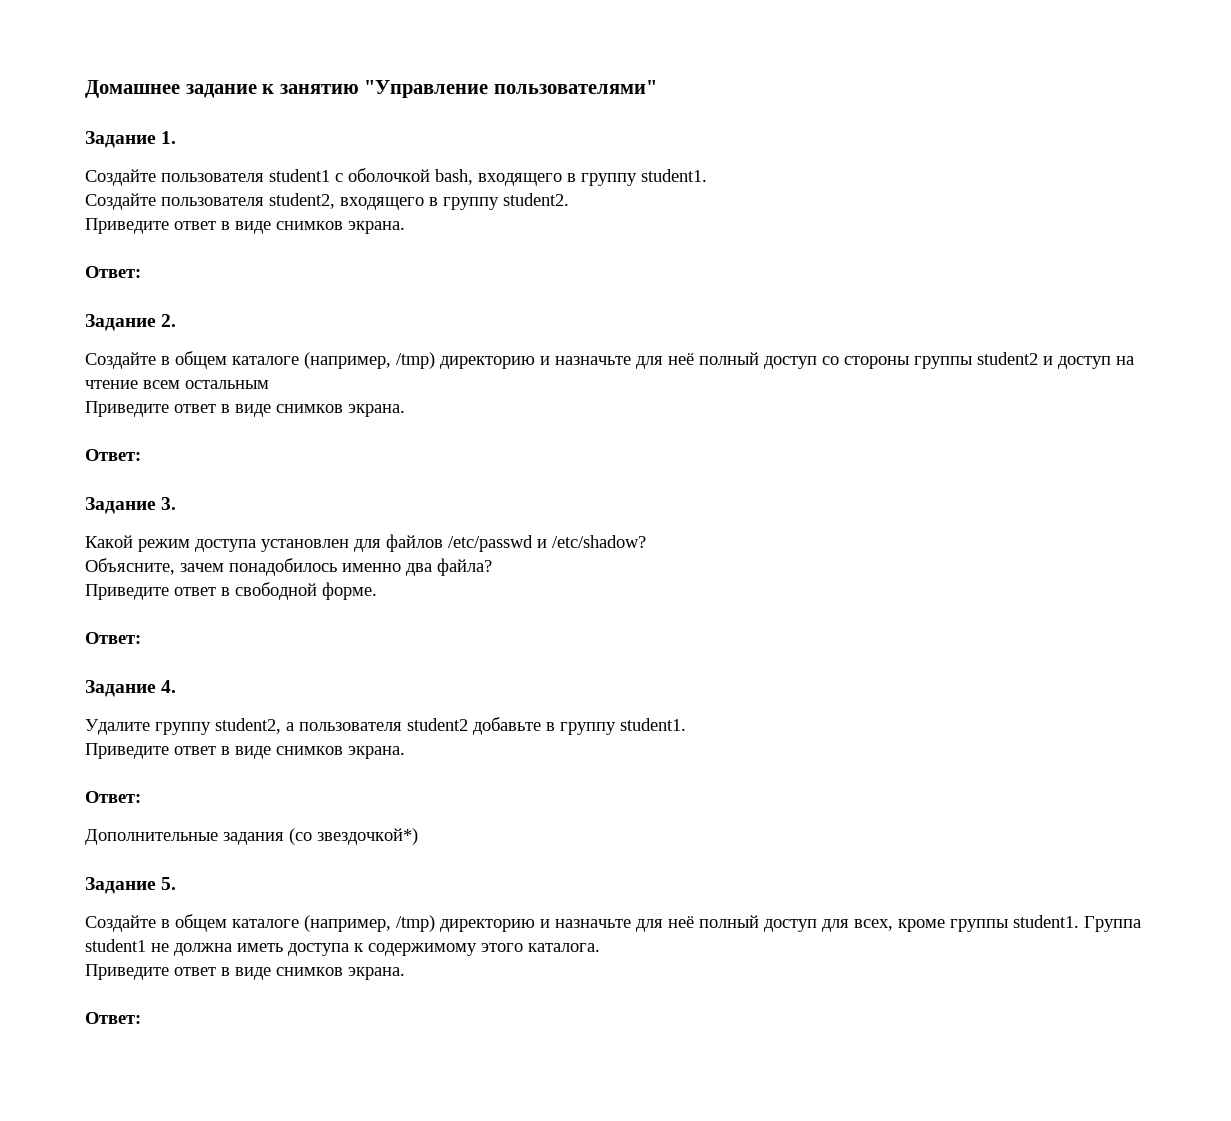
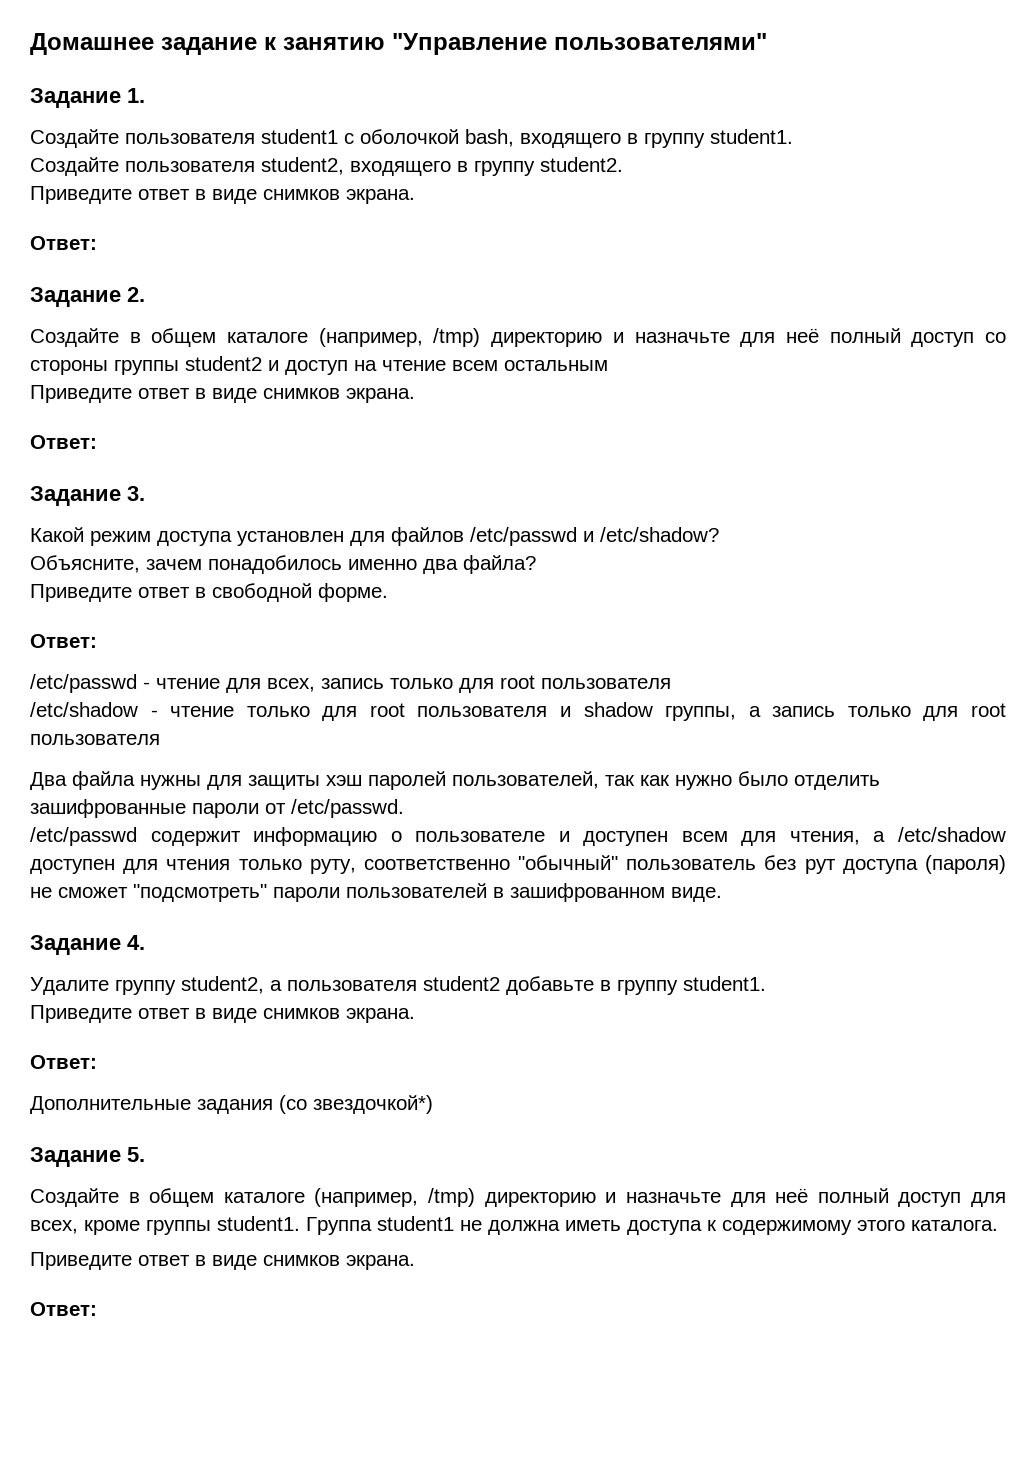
+ /etc/passwd - чтение для всех, запись только для root пользователя
+ /etc/shadow - чтение только для root пользователя и shadow группы, а запись только для root пользователя
+ Два файла нужны для защиты хэш паролей пользователей, так как нужно было отделить зашифрованные пароли от /etc/passwd.
+ /etc/passwd содержит информацию о пользователе и доступен всем для чтения, а /etc/shadow доступен для чтения только руту, соответственно "обычный" пользователь без рут доступа (пароля) не сможет "подсмотреть" пароли пользователей в зашифрованном виде.

